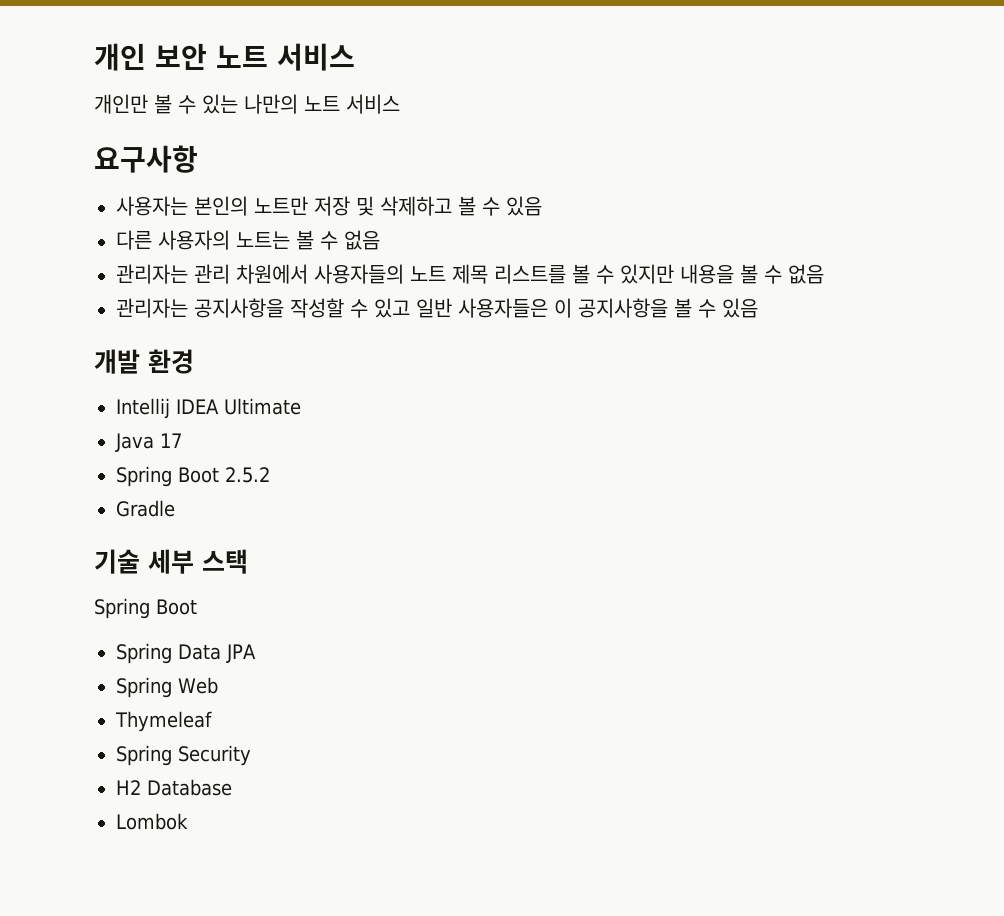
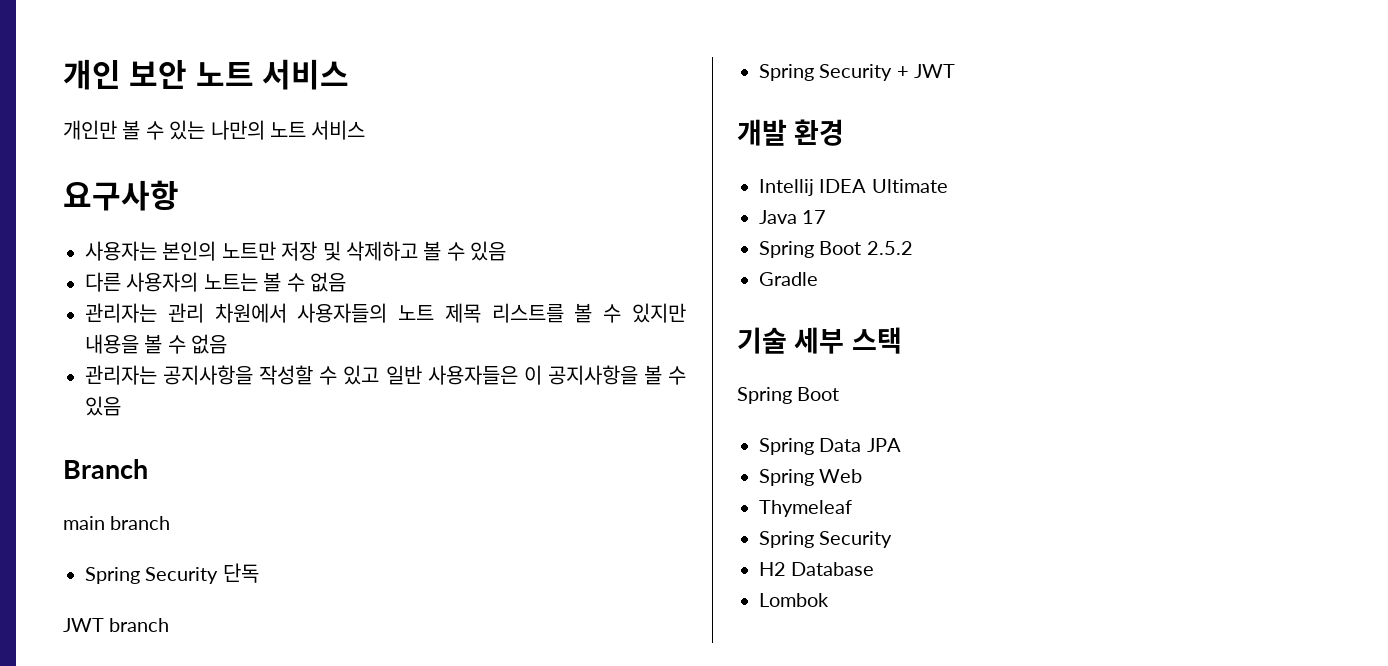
+ Branch
+ main branch
+ Spring Security 단독
+ JWT branch
+ Spring Security + JWT

